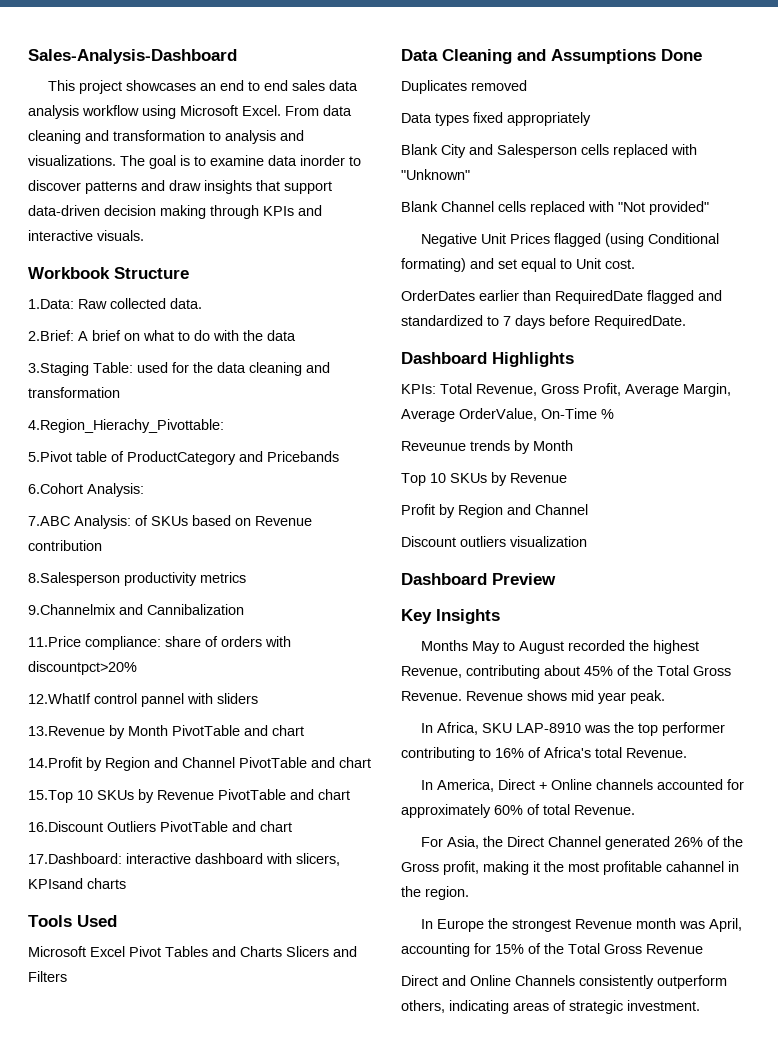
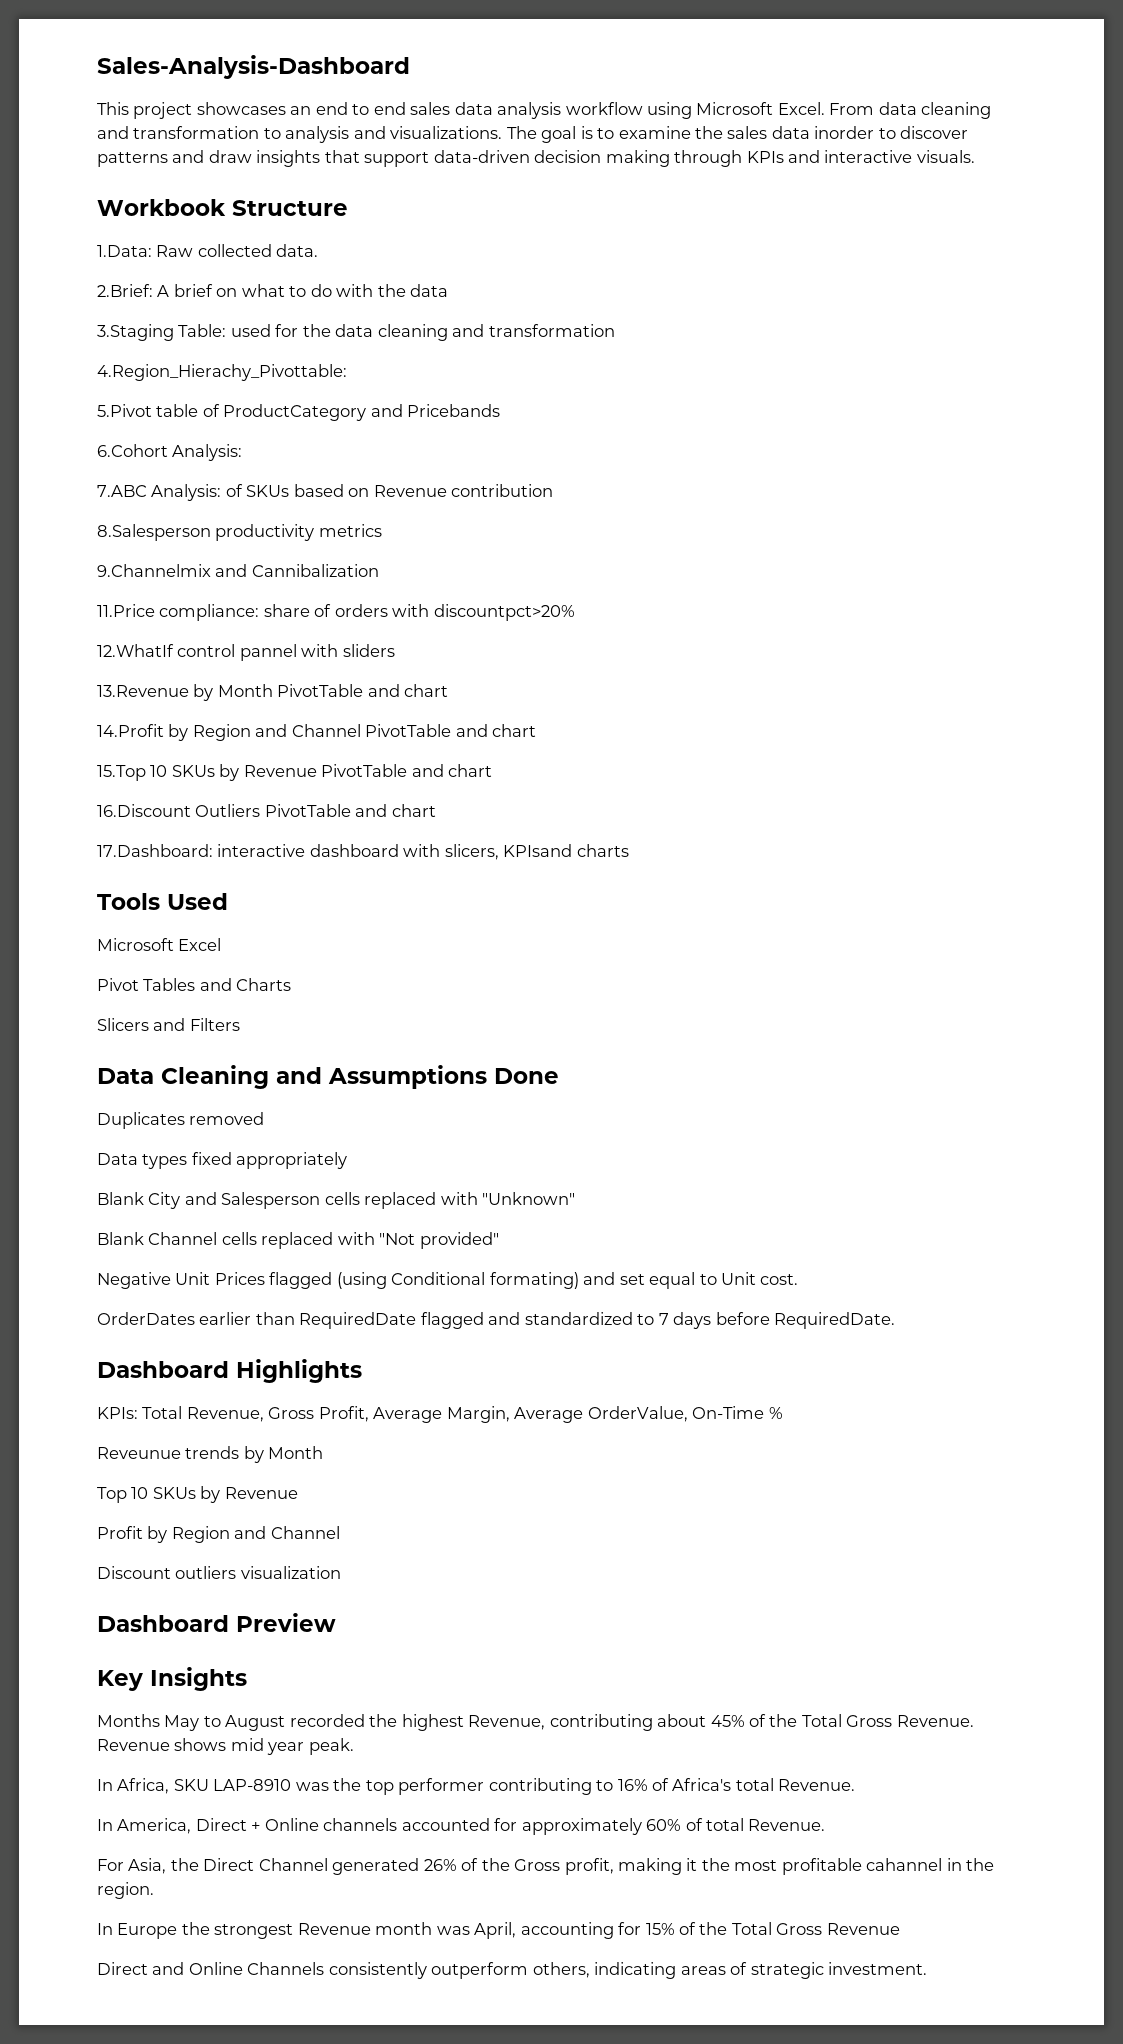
- The goal is to examine data inorder to discover patterns and draw insights that support data-driven decision making through KPIs and interactive visuals.
+ The goal is to examine the sales data inorder to discover patterns and draw insights that support data-driven decision making through KPIs and interactive visuals.
- Microsoft Excel Pivot Tables and Charts Slicers and Filters
+ Microsoft Excel
+ Pivot Tables and Charts
+ Slicers and Filters

